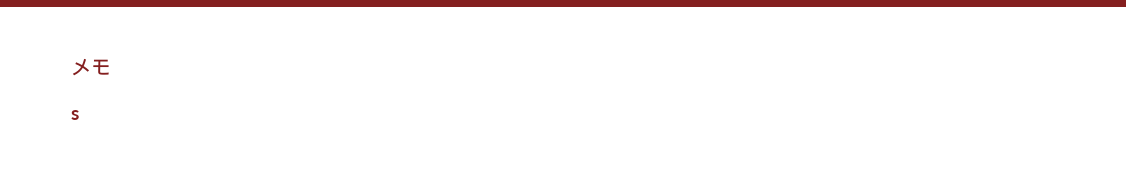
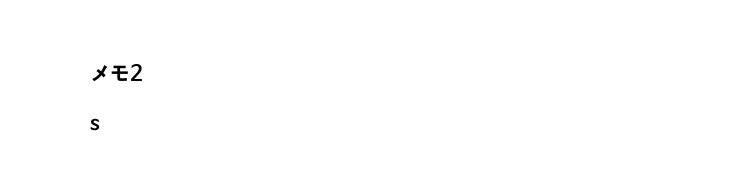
- メモ
+ メモ2

